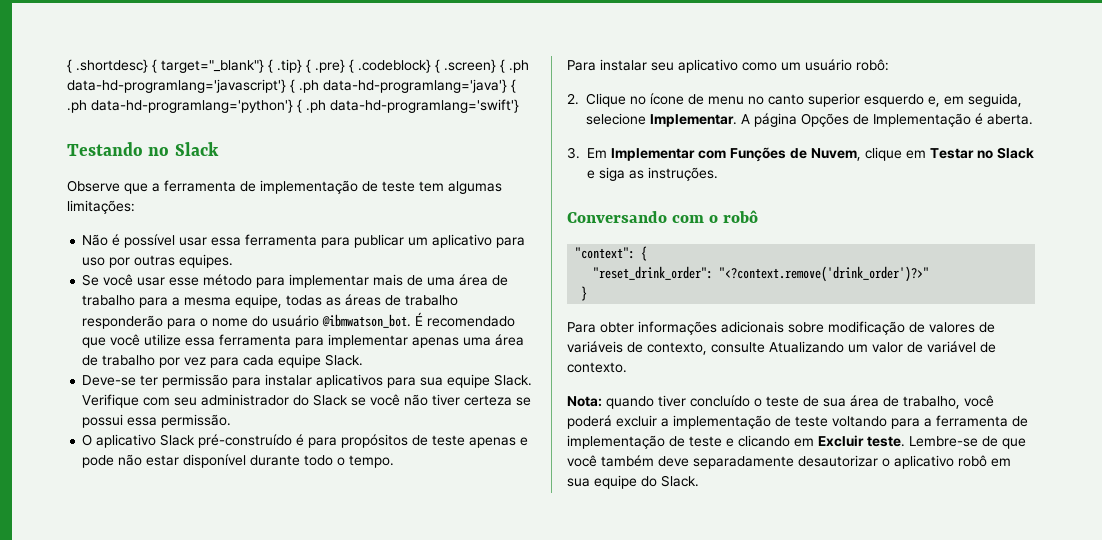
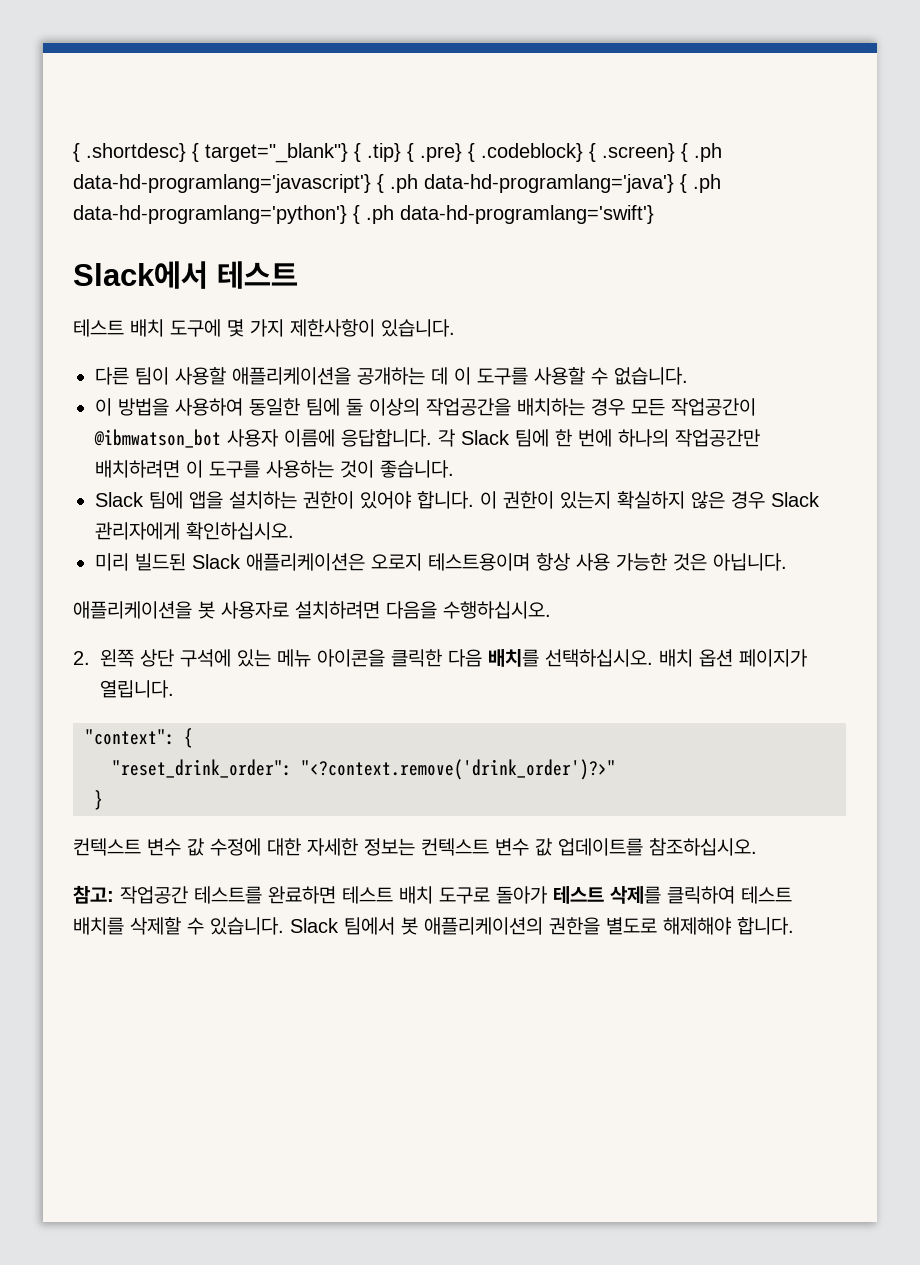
- Testando no Slack
- Observe que a ferramenta de implementação de teste tem algumas limitações:
- Não é possível usar essa ferramenta para publicar um aplicativo para uso por outras equipes.
- Se você usar esse método para implementar mais de uma área de trabalho para a mesma equipe, todas as áreas de trabalho responderão para o nome do usuário @ibmwatson_bot. É recomendado que você utilize essa ferramenta para implementar apenas uma área de trabalho por vez para cada equipe Slack.
- Deve-se ter permissão para instalar aplicativos para sua equipe Slack. Verifique com seu administrador do Slack se você não tiver certeza se possui essa permissão.
- O aplicativo Slack pré-construído é para propósitos de teste apenas e pode não estar disponível durante todo o tempo.
- Para instalar seu aplicativo como um usuário robô:
- 2. Clique no ícone de menu no canto superior esquerdo e, em seguida, selecione Implementar. A página Opções de Implementação é aberta.
- 3. Em Implementar com Funções de Nuvem, clique em Testar no Slack e siga as instruções.
- Conversando com o robô
+ Slack에서 테스트
+ 테스트 배치 도구에 몇 가지 제한사항이 있습니다.
+ 다른 팀이 사용할 애플리케이션을 공개하는 데 이 도구를 사용할 수 없습니다.
+ 이 방법을 사용하여 동일한 팀에 둘 이상의 작업공간을 배치하는 경우 모든 작업공간이 @ibmwatson_bot 사용자 이름에 응답합니다. 각 Slack 팀에 한 번에 하나의 작업공간만 배치하려면 이 도구를 사용하는 것이 좋습니다.
+ Slack 팀에 앱을 설치하는 권한이 있어야 합니다. 이 권한이 있는지 확실하지 않은 경우 Slack 관리자에게 확인하십시오.
+ 미리 빌드된 Slack 애플리케이션은 오로지 테스트용이며 항상 사용 가능한 것은 아닙니다.
+ 애플리케이션을 봇 사용자로 설치하려면 다음을 수행하십시오.
+ 2. 왼쪽 상단 구석에 있는 메뉴 아이콘을 클릭한 다음 배치를 선택하십시오. 배치 옵션 페이지가 열립니다.
- Para obter informações adicionais sobre modificação de valores de variáveis de contexto, consulte Atualizando um valor de variável de contexto.
- Nota: quando tiver concluído o teste de sua área de trabalho, você poderá excluir a implementação de teste voltando para a ferramenta de implementação de teste e clicando em Excluir teste. Lembre-se de que você também deve separadamente desautorizar o aplicativo robô em sua equipe do Slack.
+ 컨텍스트 변수 값 수정에 대한 자세한 정보는 컨텍스트 변수 값 업데이트를 참조하십시오.
+ 참고: 작업공간 테스트를 완료하면 테스트 배치 도구로 돌아가 테스트 삭제를 클릭하여 테스트 배치를 삭제할 수 있습니다. Slack 팀에서 봇 애플리케이션의 권한을 별도로 해제해야 합니다.

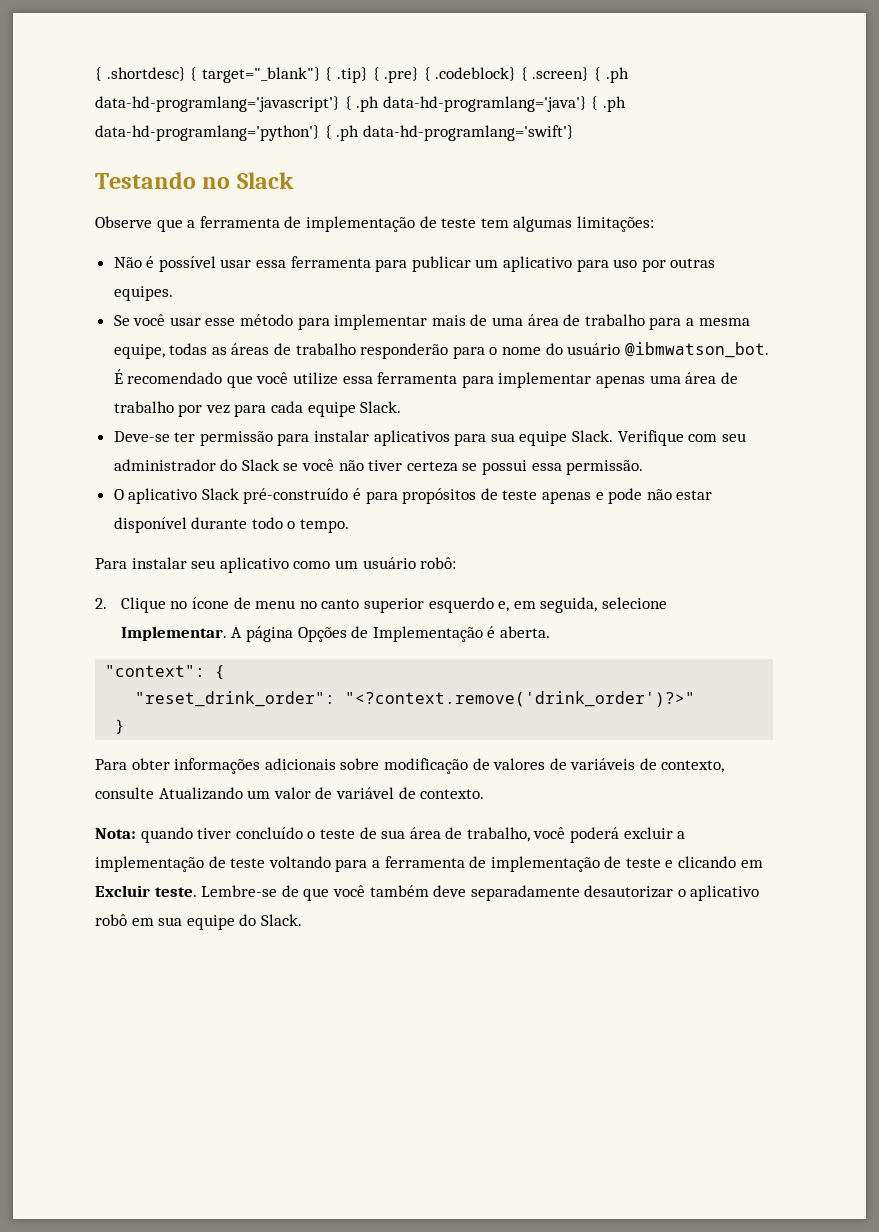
- Slack에서 테스트
- 테스트 배치 도구에 몇 가지 제한사항이 있습니다.
- 다른 팀이 사용할 애플리케이션을 공개하는 데 이 도구를 사용할 수 없습니다.
- 이 방법을 사용하여 동일한 팀에 둘 이상의 작업공간을 배치하는 경우 모든 작업공간이 @ibmwatson_bot 사용자 이름에 응답합니다. 각 Slack 팀에 한 번에 하나의 작업공간만 배치하려면 이 도구를 사용하는 것이 좋습니다.
- Slack 팀에 앱을 설치하는 권한이 있어야 합니다. 이 권한이 있는지 확실하지 않은 경우 Slack 관리자에게 확인하십시오.
- 미리 빌드된 Slack 애플리케이션은 오로지 테스트용이며 항상 사용 가능한 것은 아닙니다.
- 애플리케이션을 봇 사용자로 설치하려면 다음을 수행하십시오.
- 2. 왼쪽 상단 구석에 있는 메뉴 아이콘을 클릭한 다음 배치를 선택하십시오. 배치 옵션 페이지가 열립니다.
+ Testando no Slack
+ Observe que a ferramenta de implementação de teste tem algumas limitações:
+ Não é possível usar essa ferramenta para publicar um aplicativo para uso por outras equipes.
+ Se você usar esse método para implementar mais de uma área de trabalho para a mesma equipe, todas as áreas de trabalho responderão para o nome do usuário @ibmwatson_bot. É recomendado que você utilize essa ferramenta para implementar apenas uma área de trabalho por vez para cada equipe Slack.
+ Deve-se ter permissão para instalar aplicativos para sua equipe Slack. Verifique com seu administrador do Slack se você não tiver certeza se possui essa permissão.
+ O aplicativo Slack pré-construído é para propósitos de teste apenas e pode não estar disponível durante todo o tempo.
+ Para instalar seu aplicativo como um usuário robô:
+ 2. Clique no ícone de menu no canto superior esquerdo e, em seguida, selecione Implementar. A página Opções de Implementação é aberta.
- 컨텍스트 변수 값 수정에 대한 자세한 정보는 컨텍스트 변수 값 업데이트를 참조하십시오.
- 참고: 작업공간 테스트를 완료하면 테스트 배치 도구로 돌아가 테스트 삭제를 클릭하여 테스트 배치를 삭제할 수 있습니다. Slack 팀에서 봇 애플리케이션의 권한을 별도로 해제해야 합니다.
+ Para obter informações adicionais sobre modificação de valores de variáveis de contexto, consulte Atualizando um valor de variável de contexto.
+ Nota: quando tiver concluído o teste de sua área de trabalho, você poderá excluir a implementação de teste voltando para a ferramenta de implementação de teste e clicando em Excluir teste. Lembre-se de que você também deve separadamente desautorizar o aplicativo robô em sua equipe do Slack.

